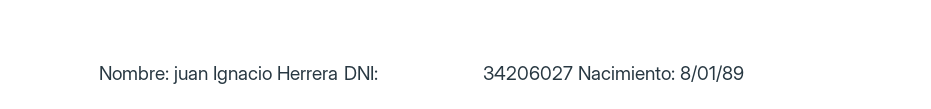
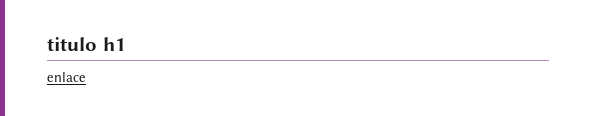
- Nombre: juan Ignacio Herrera DNI: 34206027 Nacimiento: 8/01/89
+ titulo h1
+ enlace

